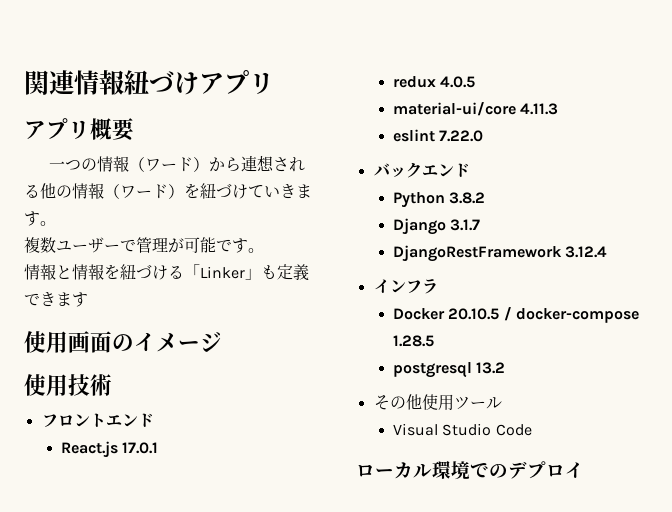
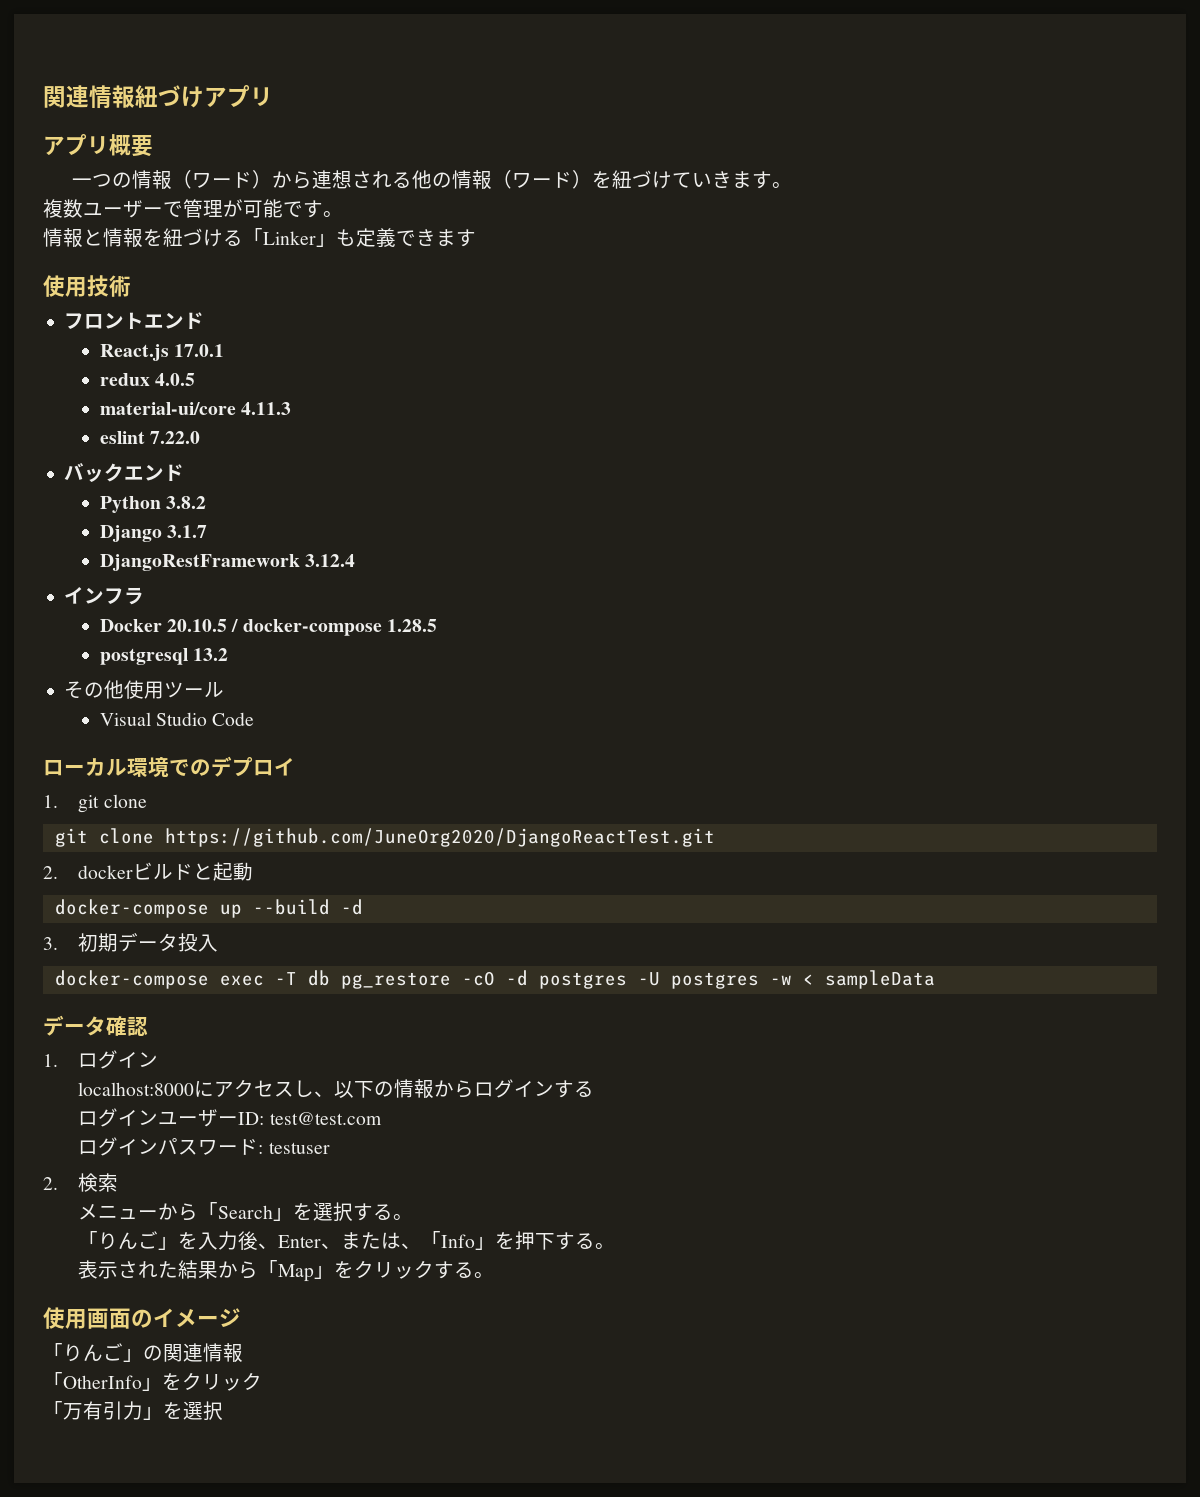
- 使用画面のイメージ
+ 1. git clone
+ git clone https://github.com/JuneOrg2020/DjangoReactTest.git
+ 2. dockerビルドと起動
+ docker-compose up --build -d
+ 3.初期データ投入
+ docker-compose exec -T db pg_restore -cO -d postgres -U postgres -w < sampleData
+ データ確認
+ 1.ログイン
+ localhost:8000にアクセスし、以下の情報からログインする
+ ログインユーザーID: test@test.com
+ ログインパスワード: testuser
+ 2.検索
+ メニューから「Search」を選択する。
+ 「りんご」を入力後、Enter、または、「Info」を押下する。
+ 表示された結果から「Map」をクリックする。
+ 使用画面のイメージ
+ 「りんご」の関連情報
+ 「OtherInfo」をクリック
+ 「万有引力」を選択

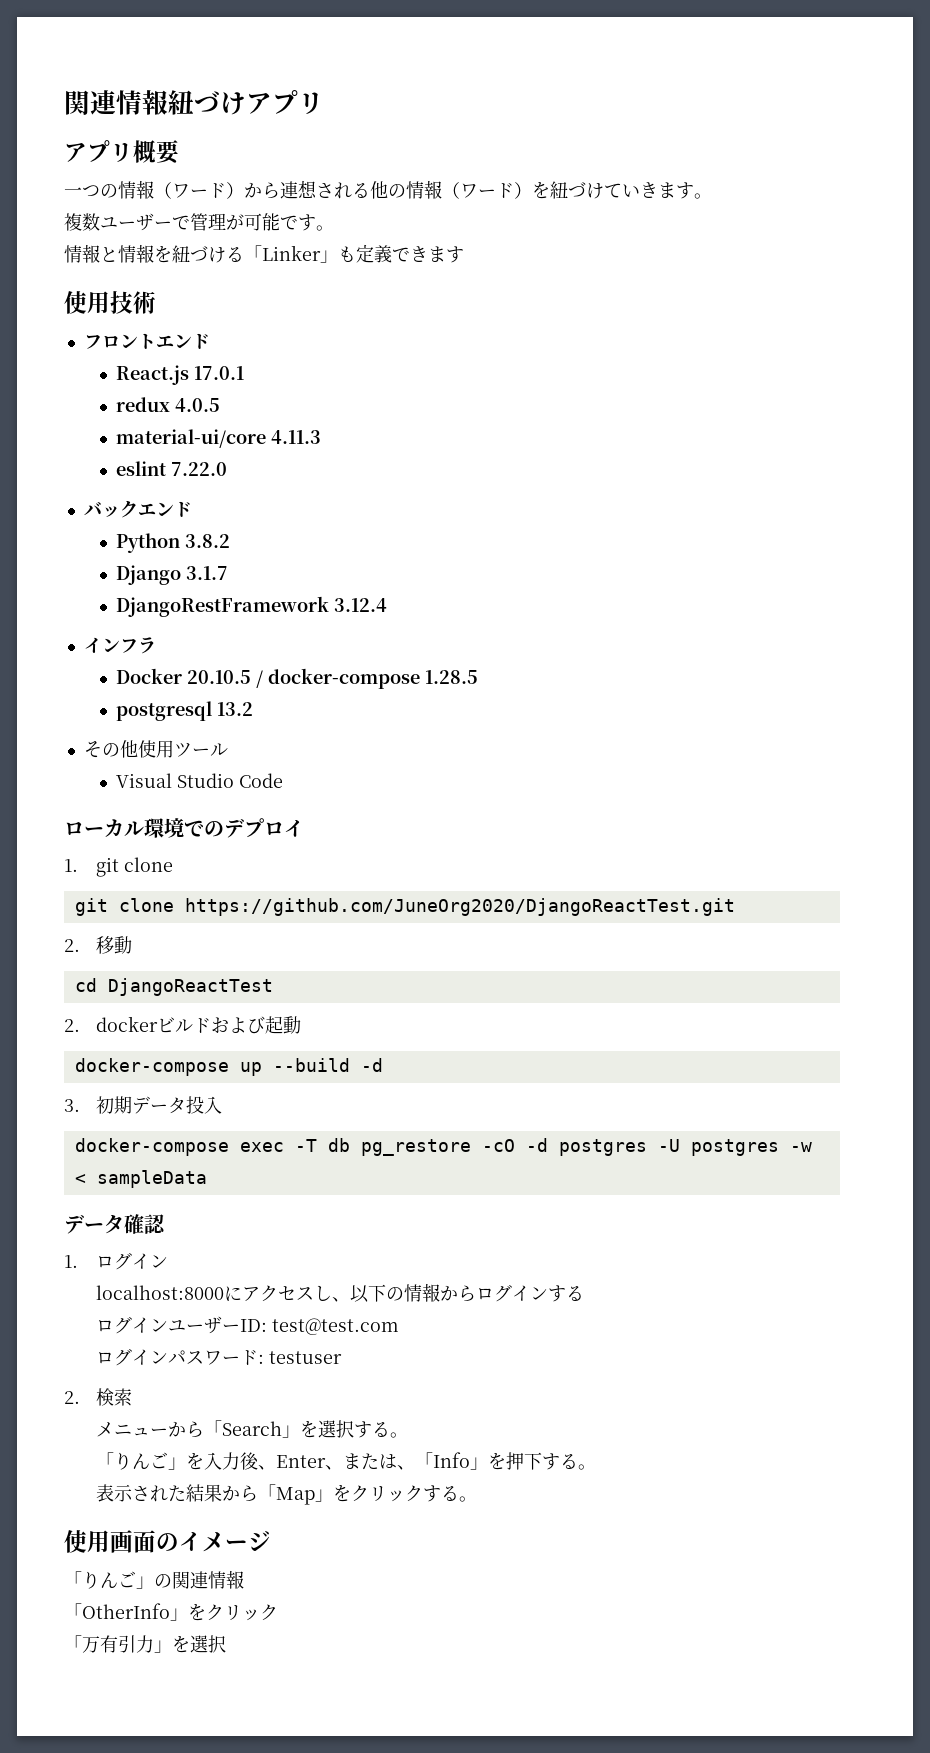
+ 2.移動
+ cd DjangoReactTest
- 2. dockerビルドと起動
+ 2. dockerビルドおよび起動

